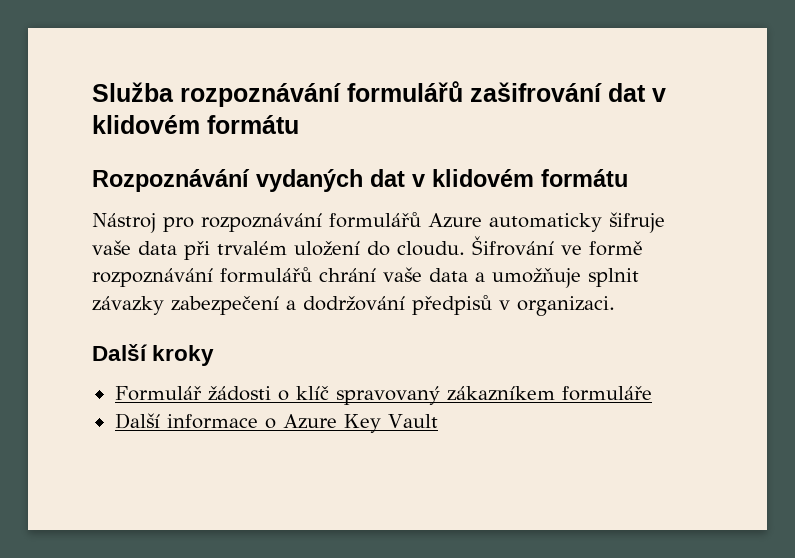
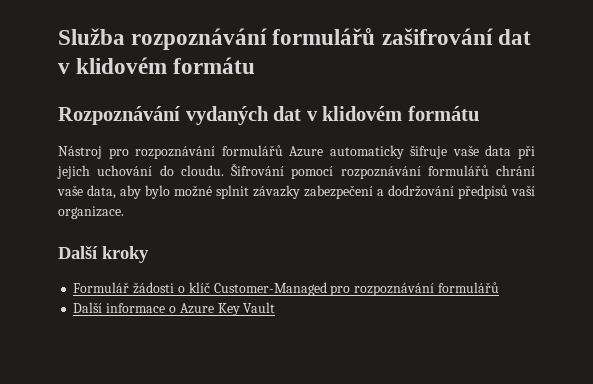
- Nástroj pro rozpoznávání formulářů Azure automaticky šifruje vaše data při trvalém uložení do cloudu.
+ Nástroj pro rozpoznávání formulářů Azure automaticky šifruje vaše data při jejich uchování do cloudu.
- Šifrování ve formě rozpoznávání formulářů chrání vaše data a umožňuje splnit závazky zabezpečení a dodržování předpisů v organizaci.
+ Šifrování pomocí rozpoznávání formulářů chrání vaše data, aby bylo možné splnit závazky zabezpečení a dodržování předpisů vaší organizace.
- Formulář žádosti o klíč spravovaný zákazníkem formuláře
+ Formulář žádosti o klíč Customer-Managed pro rozpoznávání formulářů

